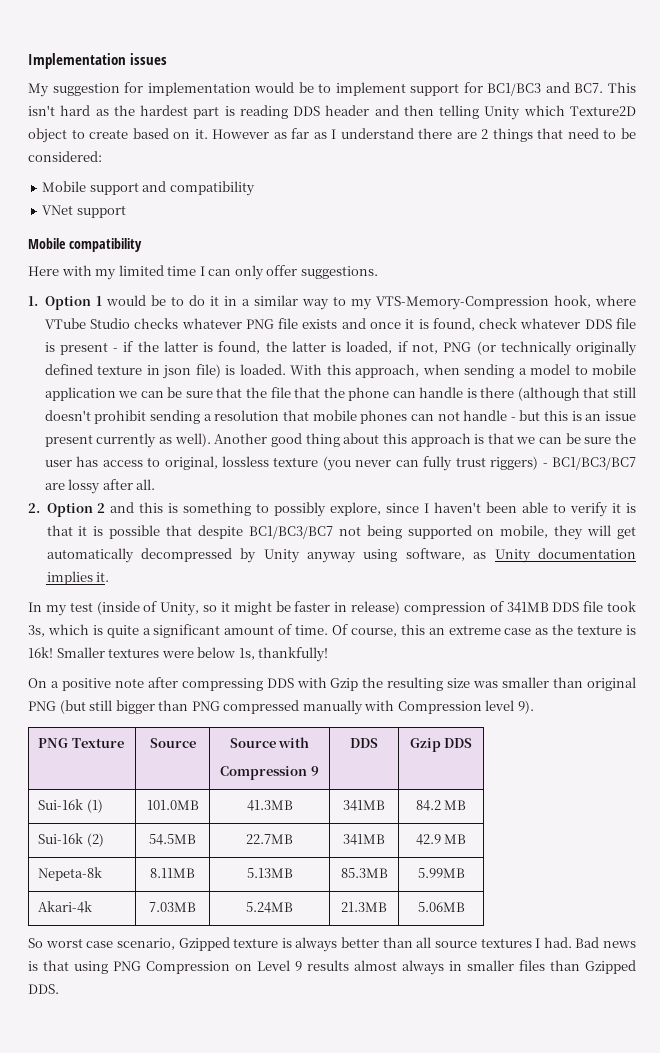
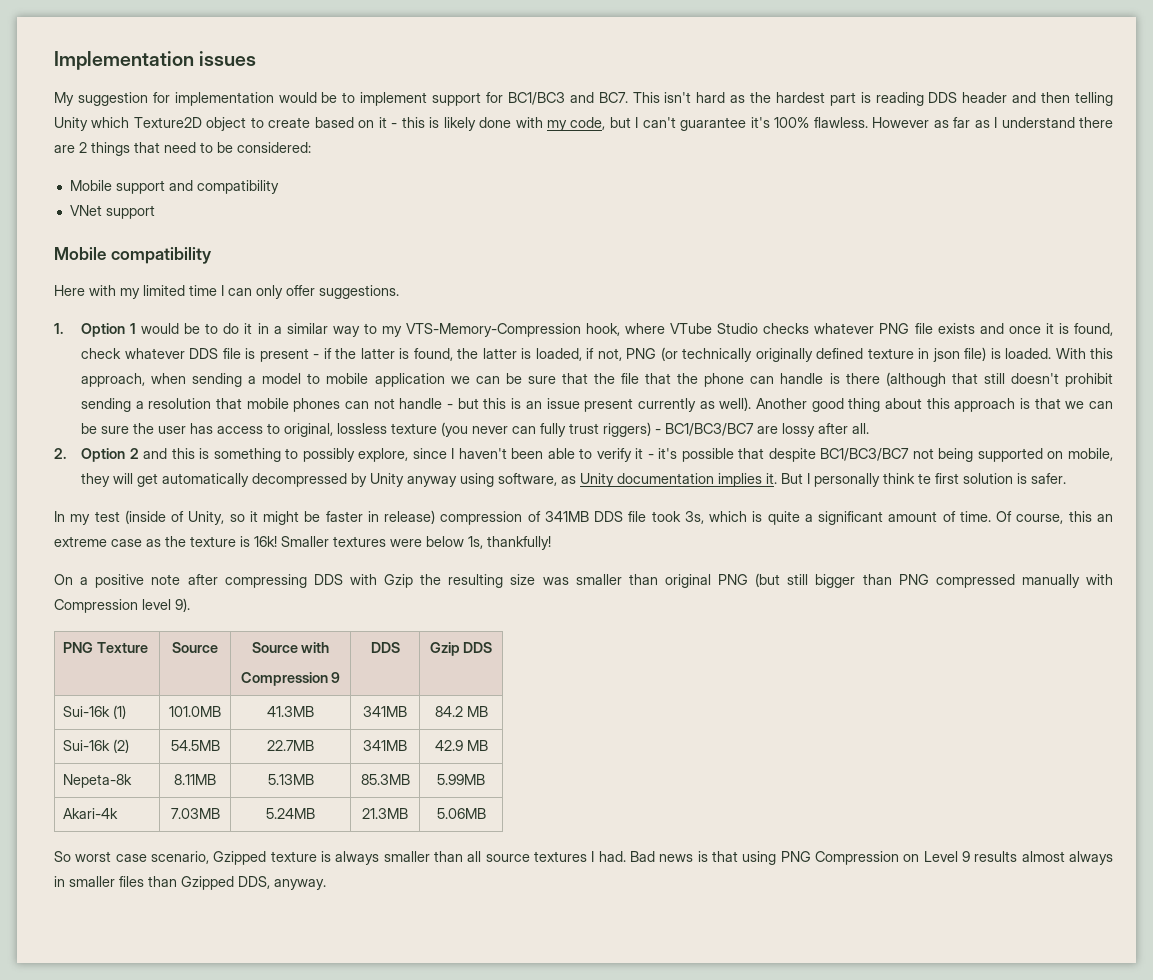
- My suggestion for implementation would be to implement support for BC1/BC3 and BC7. This isn't hard as the hardest part is reading DDS header and then telling Unity which Texture2D object to create based on it.
+ My suggestion for implementation would be to implement support for BC1/BC3 and BC7. This isn't hard as the hardest part is reading DDS header and then telling Unity which Texture2D object to create based on it - this is likely done with my code, but I can't guarantee it's 100% flawless.
- 2. Option 2 and this is something to possibly explore, since I haven't been able to verify it is that it is possible that despite BC1/BC3/BC7 not being supported on mobile, they will get automatically decompressed by Unity anyway using software, as Unity documentation implies it.
+ 2. Option 2 and this is something to possibly explore, since I haven't been able to verify it - it's possible that despite BC1/BC3/BC7 not being supported on mobile, they will get automatically decompressed by Unity anyway using software, as Unity documentation implies it. But I personally think te first solution is safer.
- So worst case scenario, Gzipped texture is always better than all source textures I had.
+ So worst case scenario, Gzipped texture is always smaller than all source textures I had.
- Bad news is that using PNG Compression on Level 9 results almost always in smaller files than Gzipped DDS.
+ Bad news is that using PNG Compression on Level 9 results almost always in smaller files than Gzipped DDS, anyway.

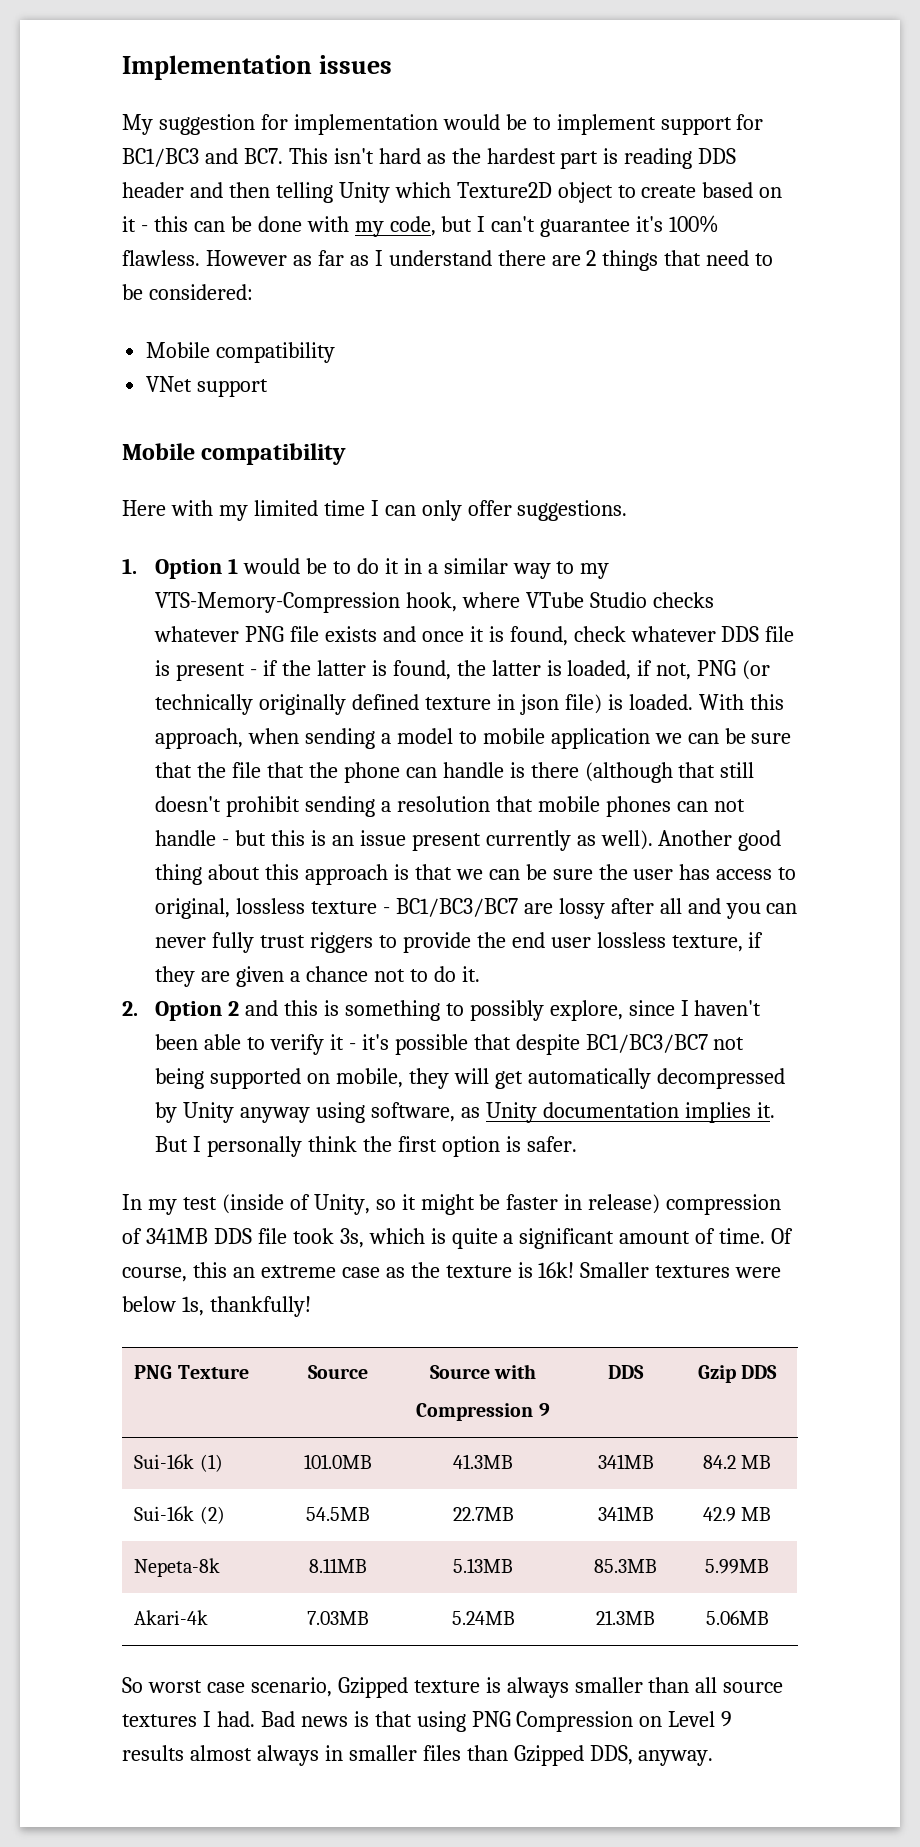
- My suggestion for implementation would be to implement support for BC1/BC3 and BC7. This isn't hard as the hardest part is reading DDS header and then telling Unity which Texture2D object to create based on it - this is likely done with my code, but I can't guarantee it's 100% flawless.
+ My suggestion for implementation would be to implement support for BC1/BC3 and BC7. This isn't hard as the hardest part is reading DDS header and then telling Unity which Texture2D object to create based on it - this can be done with my code, but I can't guarantee it's 100% flawless.
  However as far as I understand there are 2 things that need to be considered:
- Mobile support and compatibility
+ Mobile compatibility
- Another good thing about this approach is that we can be sure the user has access to original, lossless texture (you never can fully trust riggers) - BC1/BC3/BC7 are lossy after all.
+ Another good thing about this approach is that we can be sure the user has access to original, lossless texture - BC1/BC3/BC7 are lossy after all and you can never fully trust riggers to provide the end user lossless texture, if they are given a chance not to do it.
- But I personally think te first solution is safer.
+ But I personally think the first option is safer.
- On a positive note after compressing DDS with Gzip the resulting size was smaller than original PNG (but still bigger than PNG compressed manually with Compression level 9).

